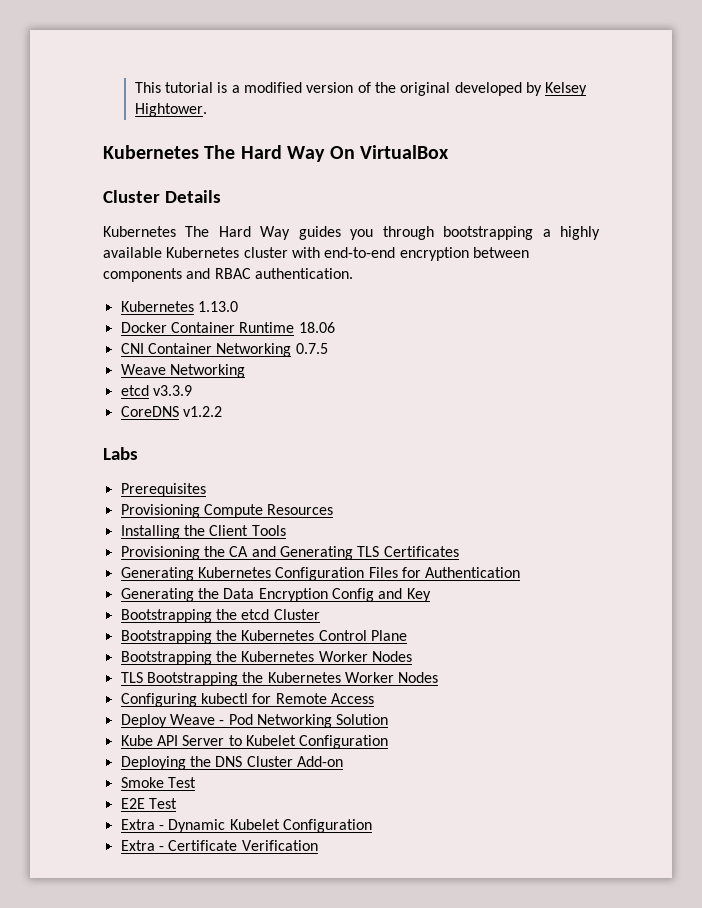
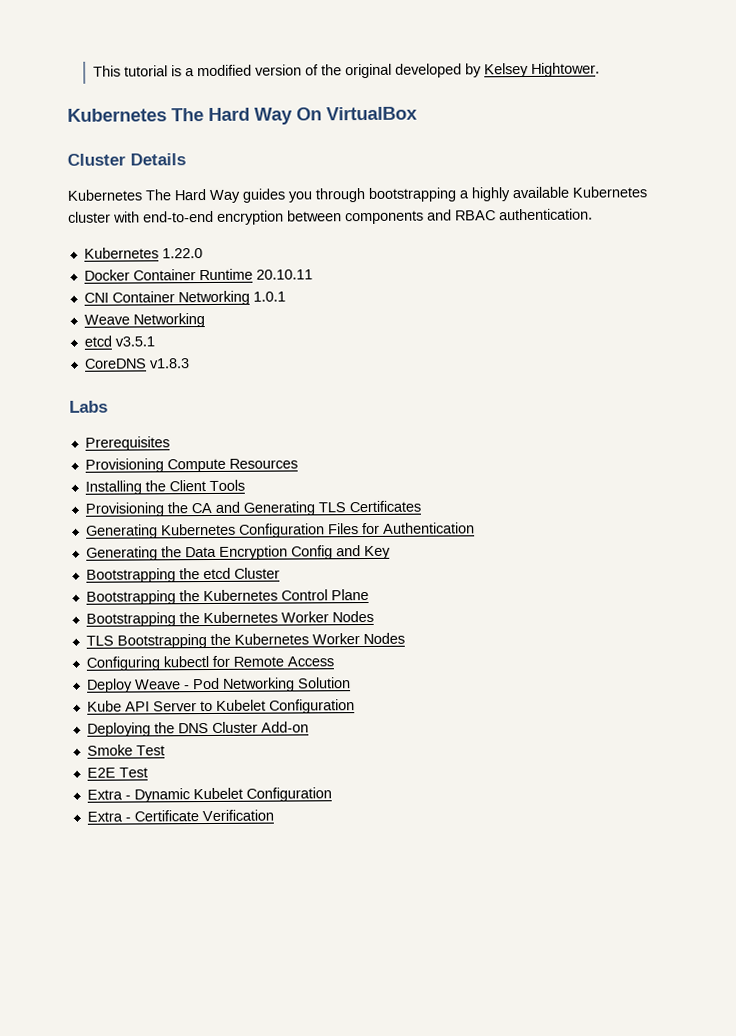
- Kubernetes 1.13.0
+ Kubernetes 1.22.0
- Docker Container Runtime 18.06
+ Docker Container Runtime 20.10.11
- CNI Container Networking 0.7.5
+ CNI Container Networking 1.0.1
- etcd v3.3.9
+ etcd v3.5.1
- CoreDNS v1.2.2
+ CoreDNS v1.8.3

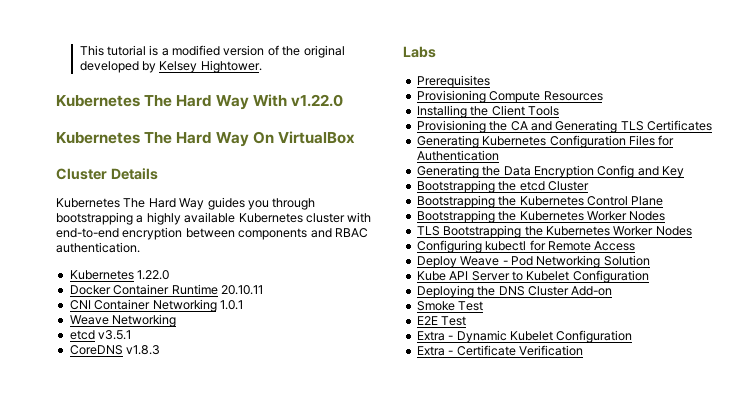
+ Kubernetes The Hard Way With v1.22.0

